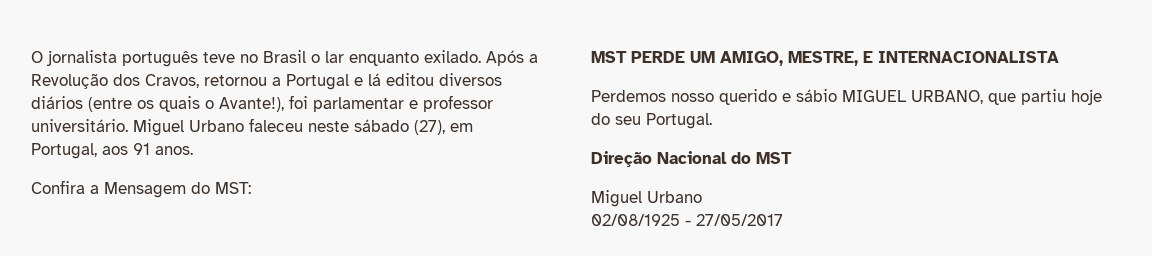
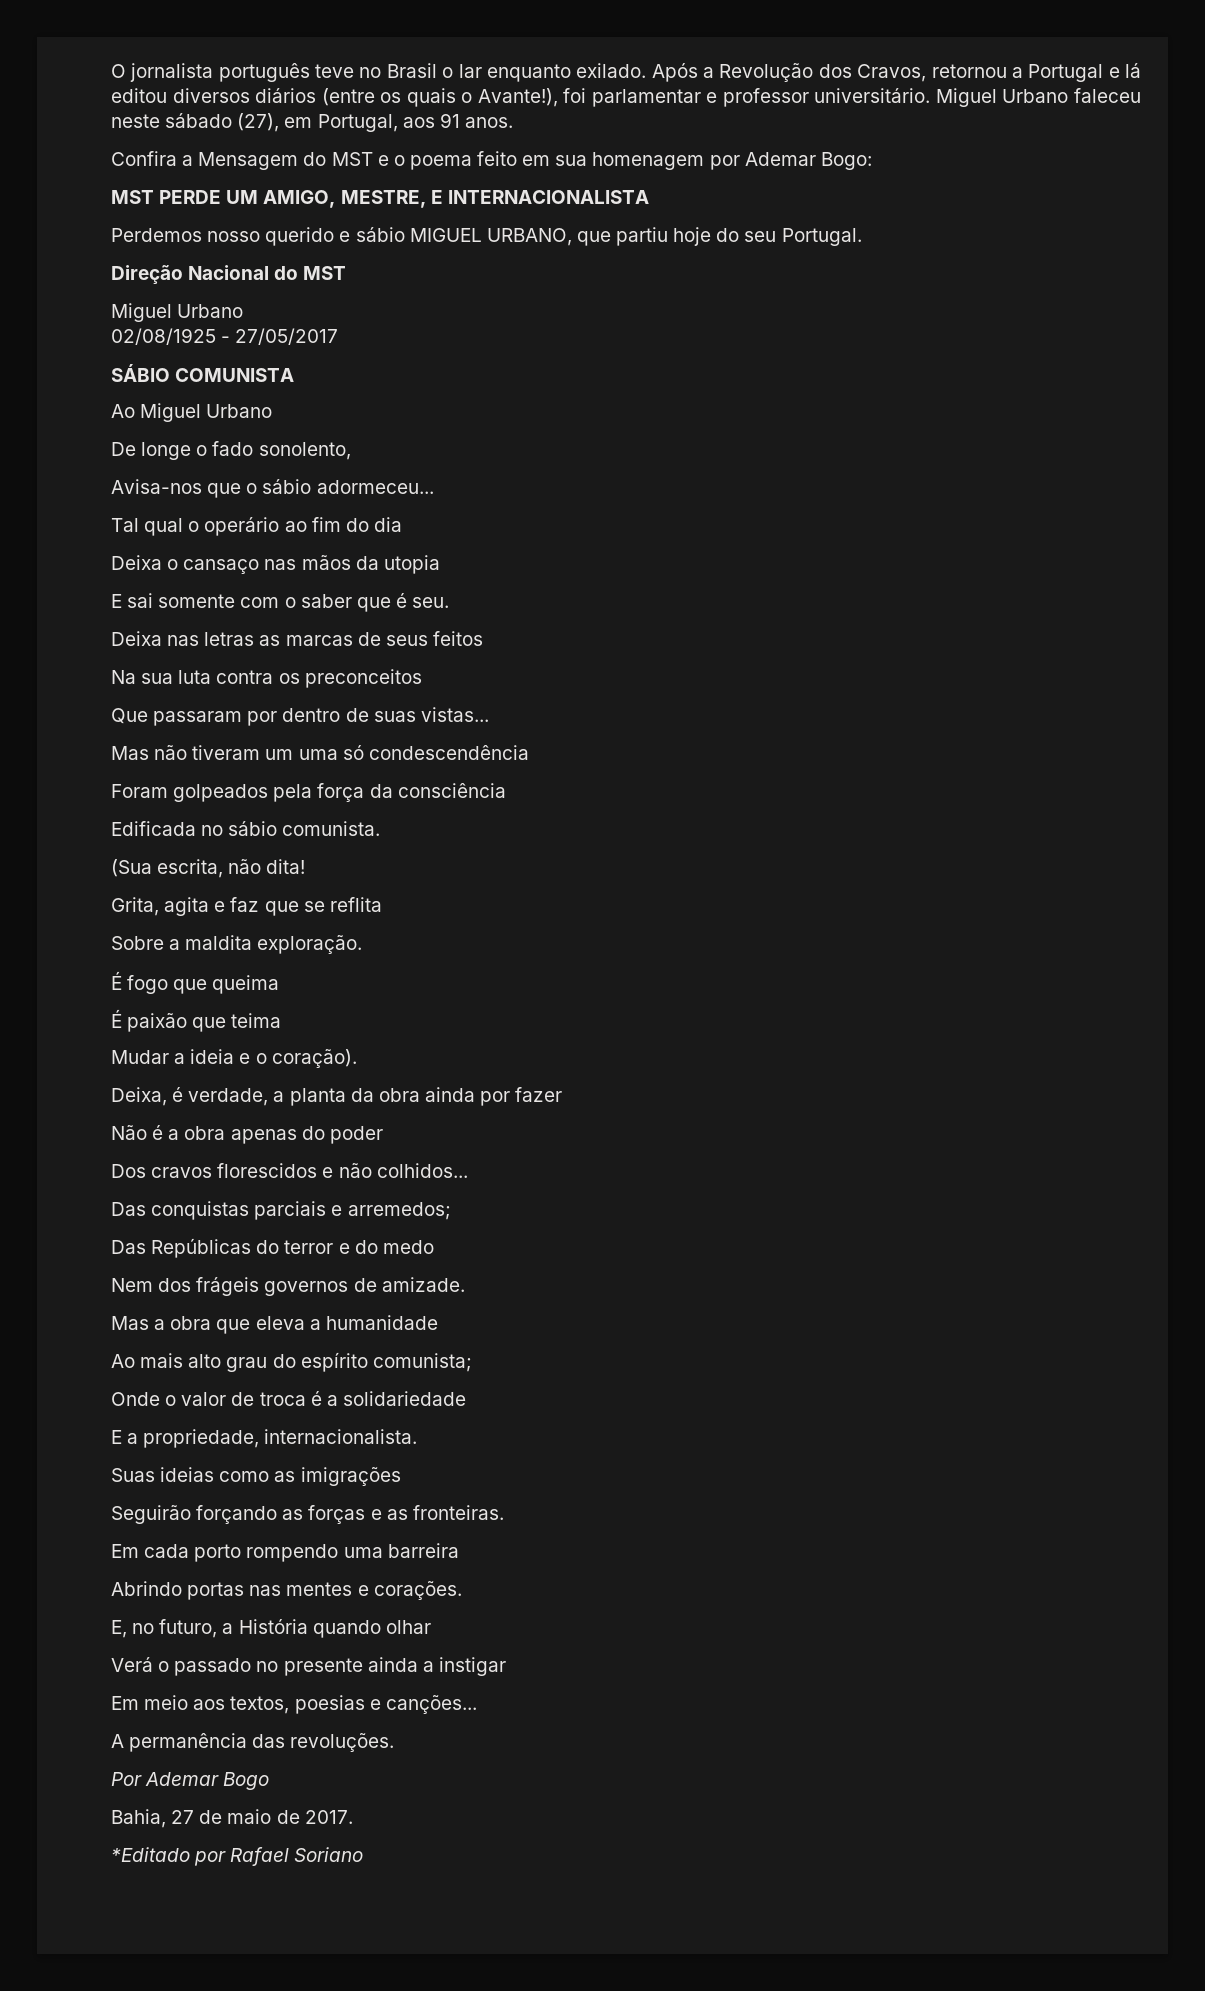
- Confira a Mensagem do MST:
+ Confira a Mensagem do MST e o poema feito em sua homenagem por Ademar Bogo:
+ SÁBIO COMUNISTA
+ Ao Miguel Urbano
+ De longe o fado sonolento,
+ Avisa-nos que o sábio adormeceu...
+ Tal qual o operário ao fim do dia
+ Deixa o cansaço nas mãos da utopia
+ E sai somente com o saber que é seu.
+ Deixa nas letras as marcas de seus feitos
+ Na sua luta contra os preconceitos
+ Que passaram por dentro de suas vistas...
+ Mas não tiveram um uma só condescendência
+ Foram golpeados pela força da consciência
+ Edificada no sábio comunista.
+ (Sua escrita, não dita!
+ Grita, agita e faz que se reflita
+ Sobre a maldita exploração.
+ É fogo que queima
+ É paixão que teima
+ Mudar a ideia e o coração).
+ Deixa, é verdade, a planta da obra ainda por fazer
+ Não é a obra apenas do poder
+ Dos cravos florescidos e não colhidos...
+ Das conquistas parciais e arremedos;
+ Das Repúblicas do terror e do medo
+ Nem dos frágeis governos de amizade.
+ Mas a obra que eleva a humanidade
+ Ao mais alto grau do espírito comunista;
+ Onde o valor de troca é a solidariedade
+ E a propriedade, internacionalista.
+ Suas ideias como as imigrações
+ Seguirão forçando as forças e as fronteiras.
+ Em cada porto rompendo uma barreira
+ Abrindo portas nas mentes e corações.
+ E, no futuro, a História quando olhar
+ Verá o passado no presente ainda a instigar
+ Em meio aos textos, poesias e canções...
+ A permanência das revoluções.
+ Por Ademar Bogo
+ Bahia, 27 de maio de 2017.
+ *Editado por Rafael Soriano

